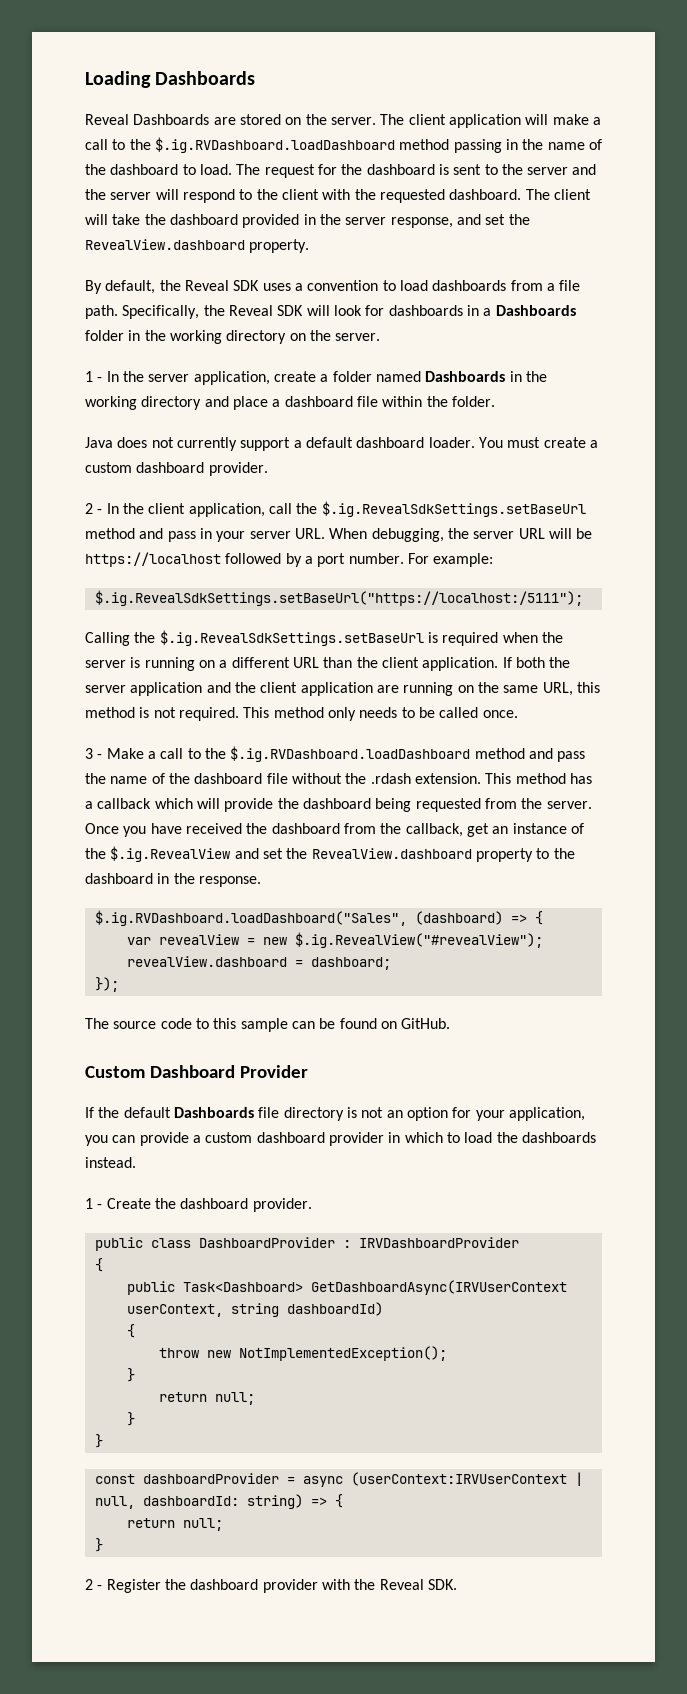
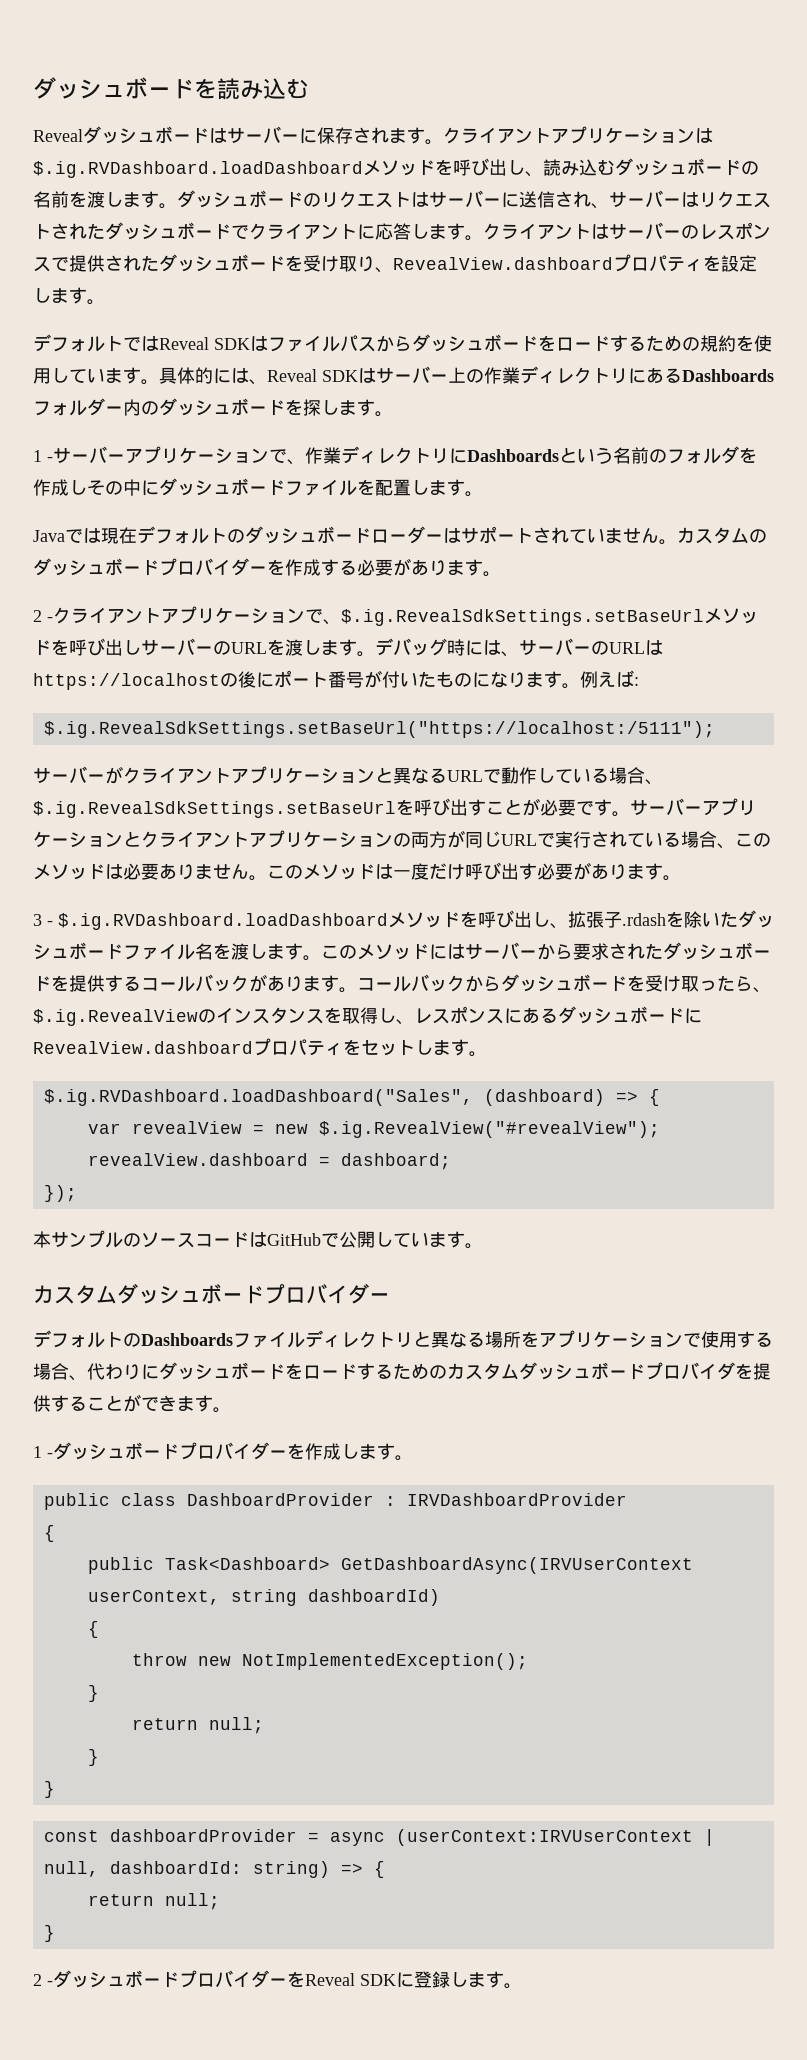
- Loading Dashboards
- Reveal Dashboards are stored on the server. The client application will make a call to the $.ig.RVDashboard.loadDashboard method passing in the name of the dashboard to load. The request for the dashboard is sent to the server and the server will respond to the client with the requested dashboard. The client will take the dashboard provided in the server response, and set the RevealView.dashboard property.
- By default, the Reveal SDK uses a convention to load dashboards from a file path. Specifically, the Reveal SDK will look for dashboards in a Dashboards folder in the working directory on the server.
- 1 - In the server application, create a folder named Dashboards in the working directory and place a dashboard file within the folder.
- Java does not currently support a default dashboard loader. You must create a custom dashboard provider.
- 2 - In the client application, call the $.ig.RevealSdkSettings.setBaseUrl method and pass in your server URL. When debugging, the server URL will be https://localhost followed by a port number. For example:
+ ダッシュボードを読み込む
+ Revealダッシュボードはサーバーに保存されます。クライアントアプリケーションは$.ig.RVDashboard.loadDashboardメソッドを呼び出し、読み込むダッシュボードの名前を渡します。ダッシュボードのリクエストはサーバーに送信され、サーバーはリクエストされたダッシュボードでクライアントに応答します。クライアントはサーバーのレスポンスで提供されたダッシュボードを受け取り、RevealView.dashboardプロパティを設定します。
+ デフォルトではReveal SDKはファイルパスからダッシュボードをロードするための規約を使用しています。具体的には、Reveal SDKはサーバー上の作業ディレクトリにあるDashboardsフォルダー内のダッシュボードを探します。
+ 1 -サーバーアプリケーションで、作業ディレクトリにDashboardsという名前のフォルダを作成しその中にダッシュボードファイルを配置します。
+ Javaでは現在デフォルトのダッシュボードローダーはサポートされていません。カスタムのダッシュボードプロバイダーを作成する必要があります。
+ 2 -クライアントアプリケーションで、$.ig.RevealSdkSettings.setBaseUrlメソッドを呼び出しサーバーのURLを渡します。デバッグ時には、サーバーのURLはhttps://localhostの後にポート番号が付いたものになります。例えば:
  $.ig.RevealSdkSettings.setBaseUrl("https://localhost:/5111");
- Calling the $.ig.RevealSdkSettings.setBaseUrl is required when the server is running on a different URL than the client application. If both the server application and the client application are running on the same URL, this method is not required. This method only needs to be called once.
- 3 - Make a call to the $.ig.RVDashboard.loadDashboard method and pass the name of the dashboard file without the .rdash extension. This method has a callback which will provide the dashboard being requested from the server. Once you have received the dashboard from the callback, get an instance of the $.ig.RevealView and set the RevealView.dashboard property to the dashboard in the response.
+ サーバーがクライアントアプリケーションと異なるURLで動作している場合、$.ig.RevealSdkSettings.setBaseUrlを呼び出すことが必要です。サーバーアプリケーションとクライアントアプリケーションの両方が同じURLで実行されている場合、このメソッドは必要ありません。このメソッドは一度だけ呼び出す必要があります。
+ 3 - $.ig.RVDashboard.loadDashboardメソッドを呼び出し、拡張子.rdashを除いたダッシュボードファイル名を渡します。このメソッドにはサーバーから要求されたダッシュボードを提供するコールバックがあります。コールバックからダッシュボードを受け取ったら、$.ig.RevealViewのインスタンスを取得し、レスポンスにあるダッシュボードにRevealView.dashboardプロパティをセットします。
- The source code to this sample can be found on GitHub.
- Custom Dashboard Provider
- If the default Dashboards file directory is not an option for your application, you can provide a custom dashboard provider in which to load the dashboards instead.
- 1 - Create the dashboard provider.
+ 本サンプルのソースコードはGitHubで公開しています。
+ カスタムダッシュボードプロバイダー
+ デフォルトのDashboardsファイルディレクトリと異なる場所をアプリケーションで使用する場合、代わりにダッシュボードをロードするためのカスタムダッシュボードプロバイダを提供することができます。
+ 1 -ダッシュボードプロバイダーを作成します。
- 2 - Register the dashboard provider with the Reveal SDK.
+ 2 -ダッシュボードプロバイダーをReveal SDKに登録します。

